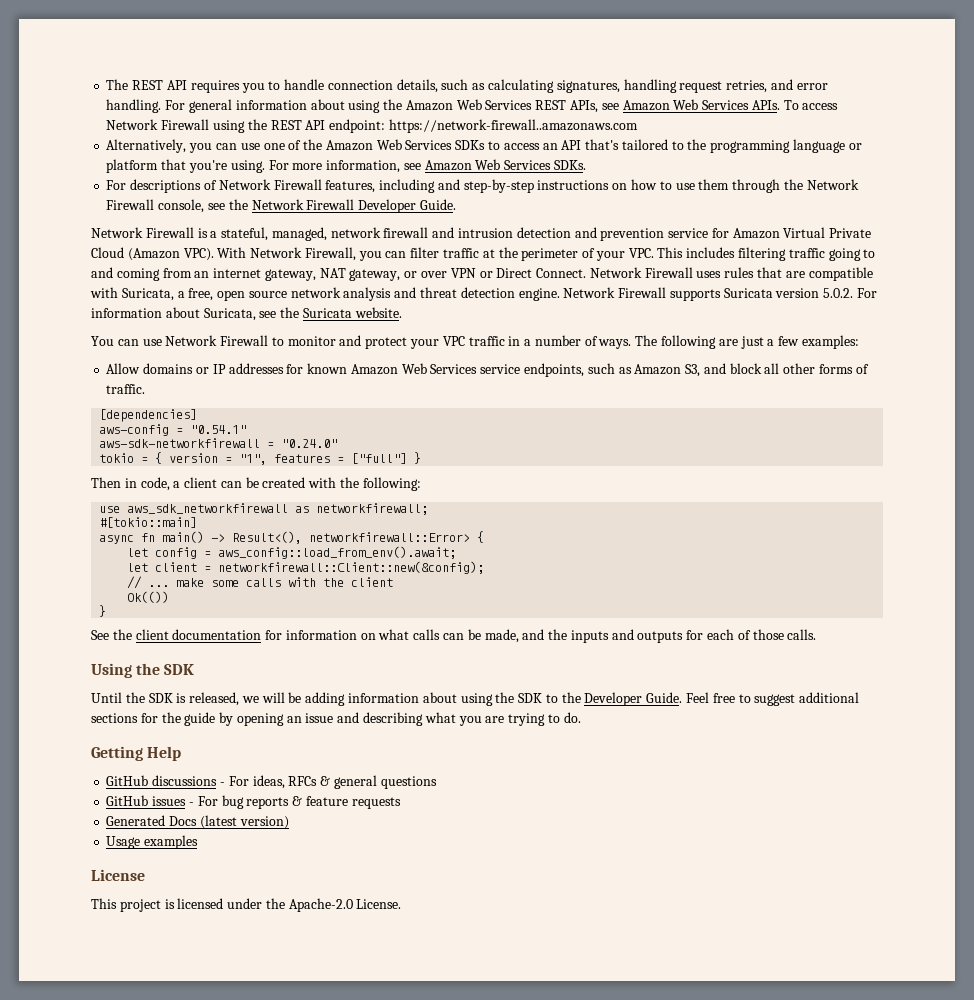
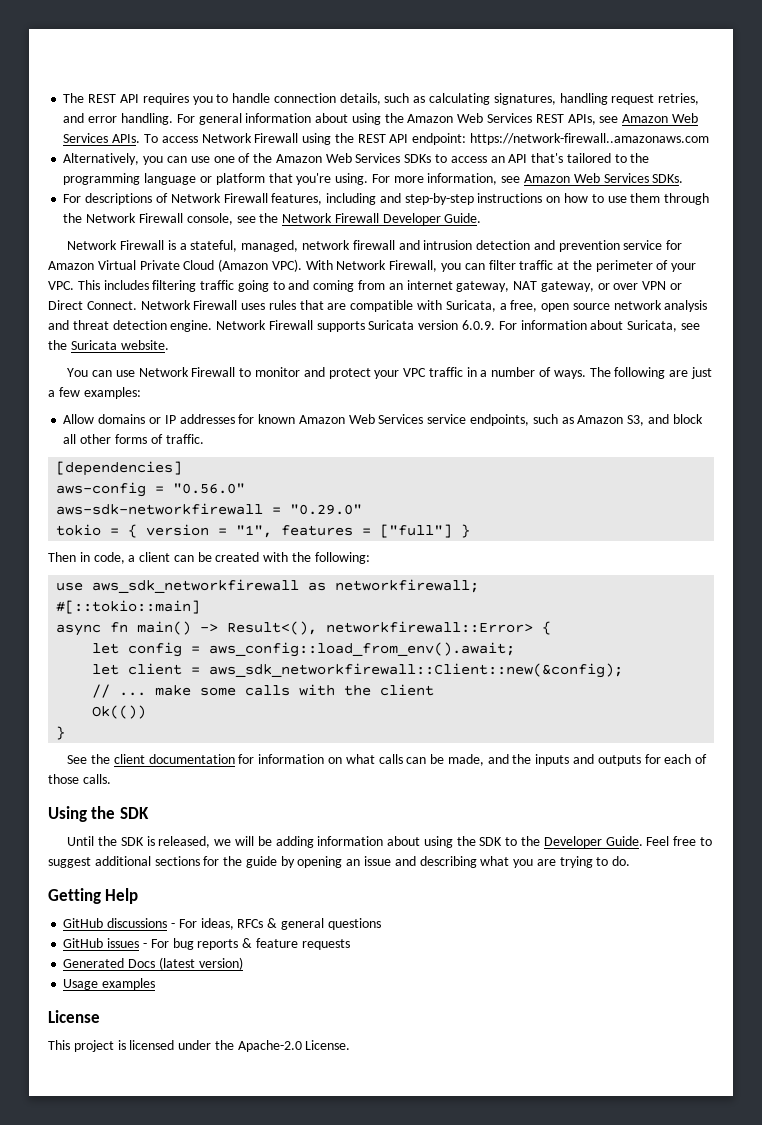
- Network Firewall supports Suricata version 5.0.2. For information about Suricata, see the Suricata website.
+ Network Firewall supports Suricata version 6.0.9. For information about Suricata, see the Suricata website.
- aws-config = "0.54.1"
+ aws-config = "0.56.0"
- aws-sdk-networkfirewall = "0.24.0"
+ aws-sdk-networkfirewall = "0.29.0"
- #[tokio::main]
+ #[::tokio::main]
- let client = networkfirewall::Client::new(&config);
+ let client = aws_sdk_networkfirewall::Client::new(&config);

